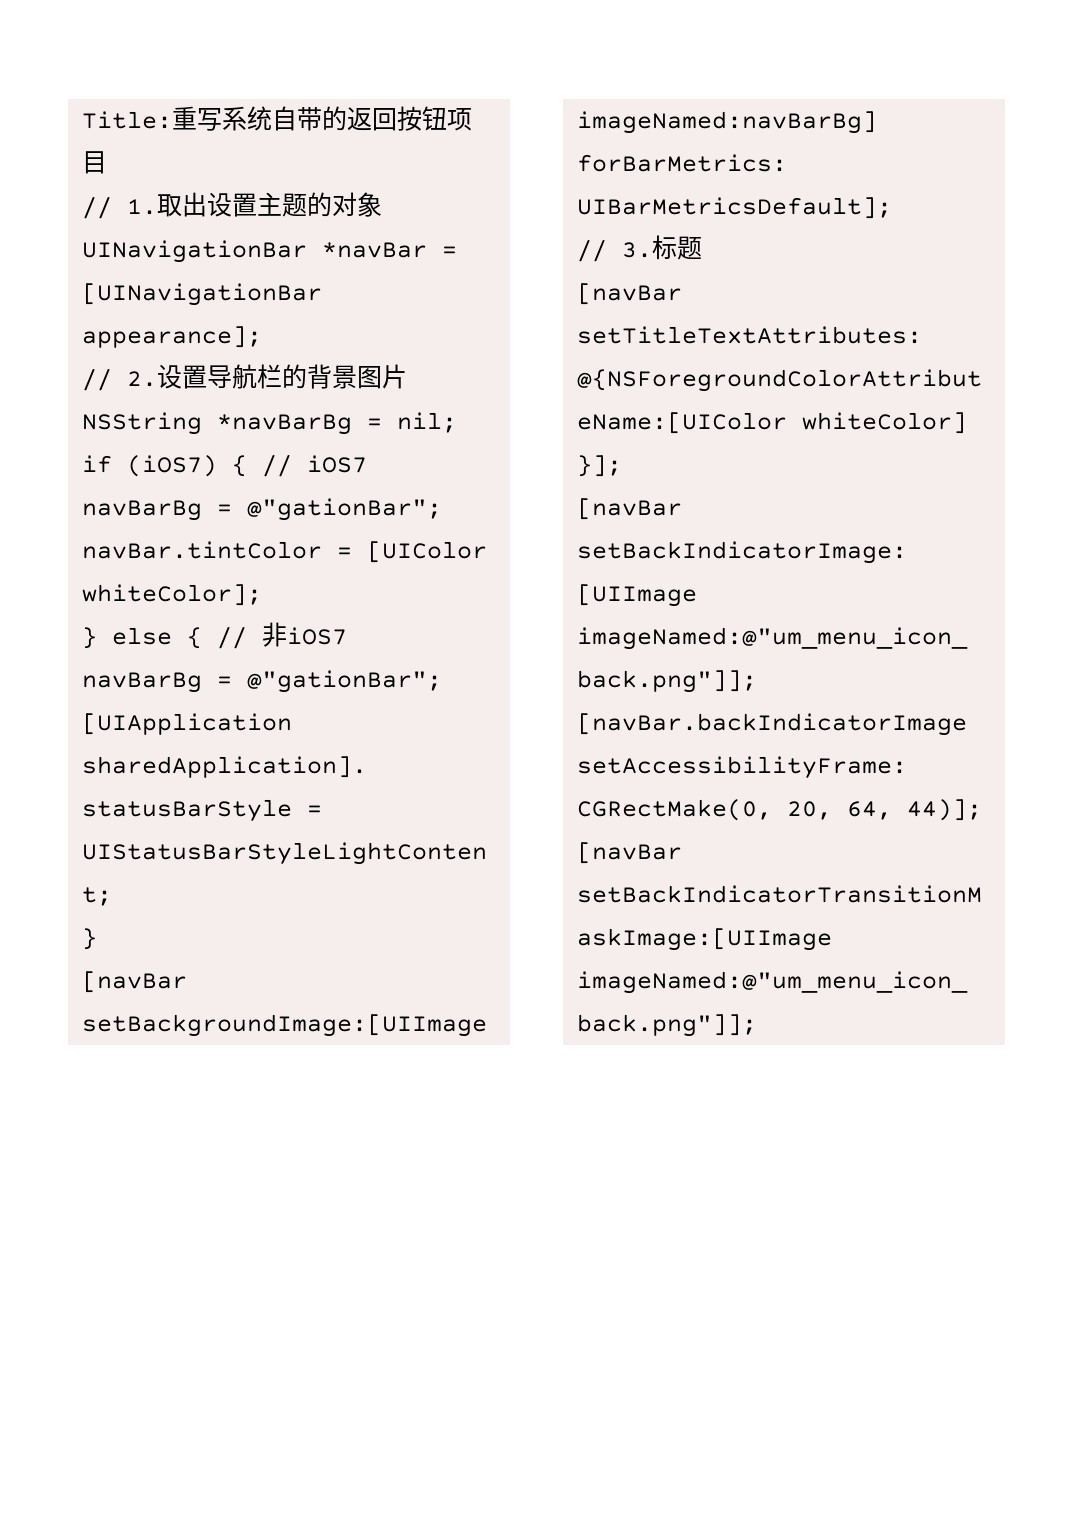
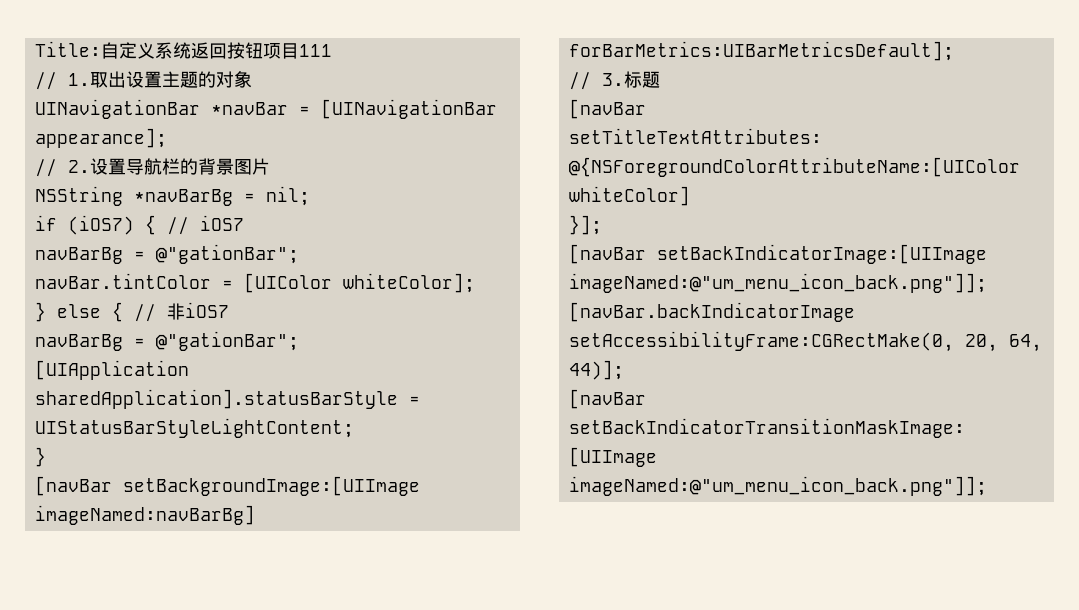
- Title:重写系统自带的返回按钮项目
+ Title:自定义系统返回按钮项目111

